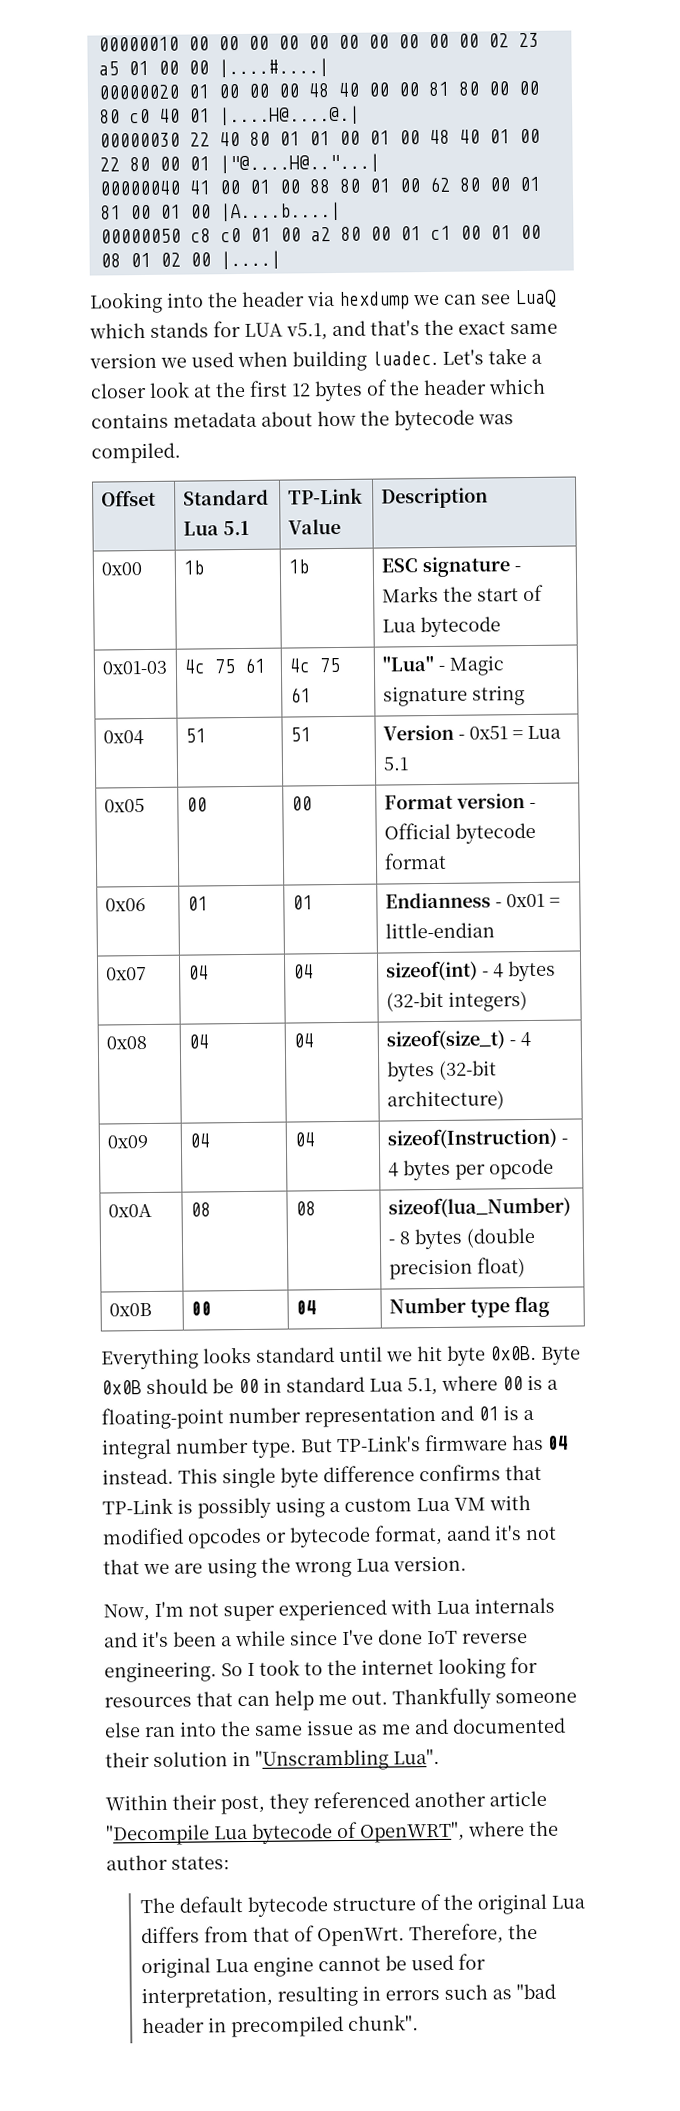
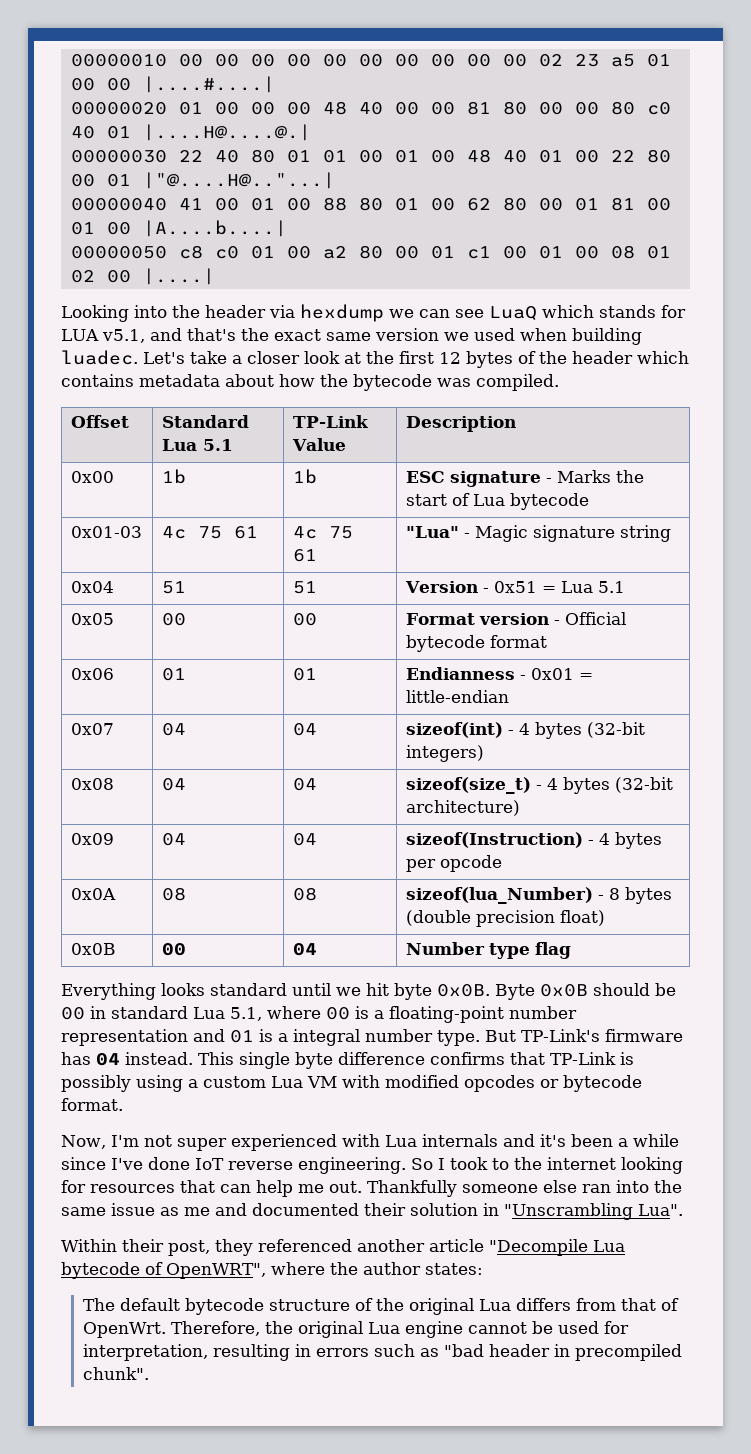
- This single byte difference confirms that TP-Link is possibly using a custom Lua VM with modified opcodes or bytecode format, aand it's not that we are using the wrong Lua version.
+ This single byte difference confirms that TP-Link is possibly using a custom Lua VM with modified opcodes or bytecode format.

